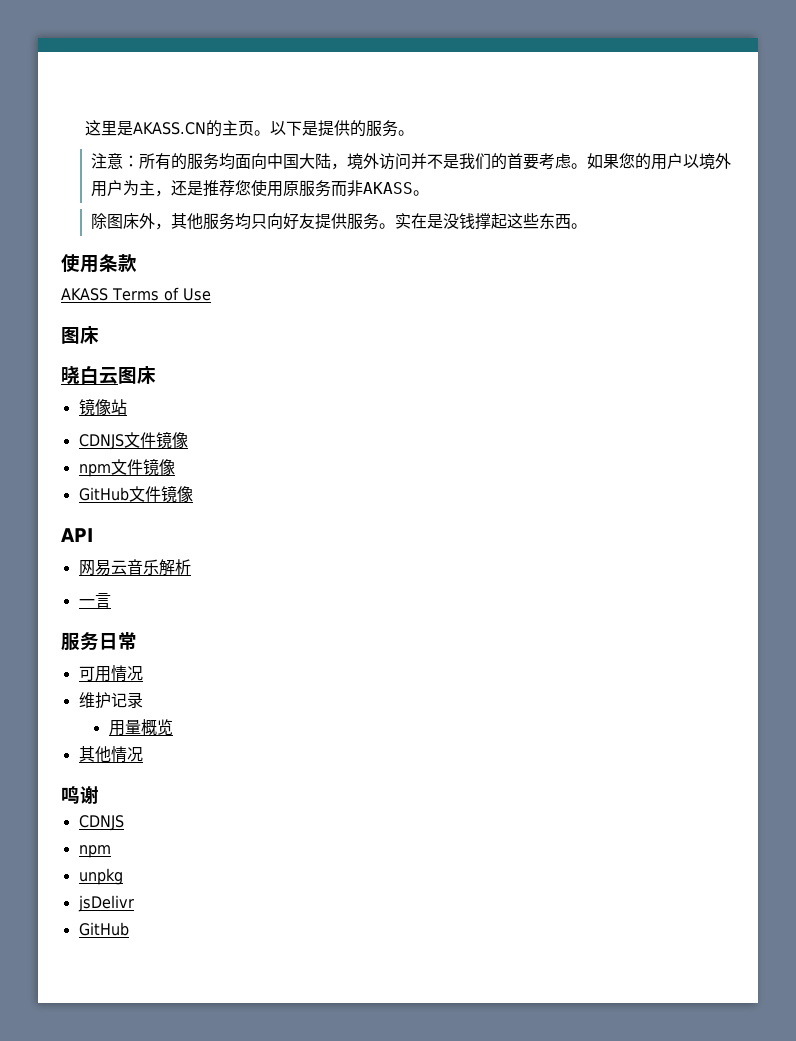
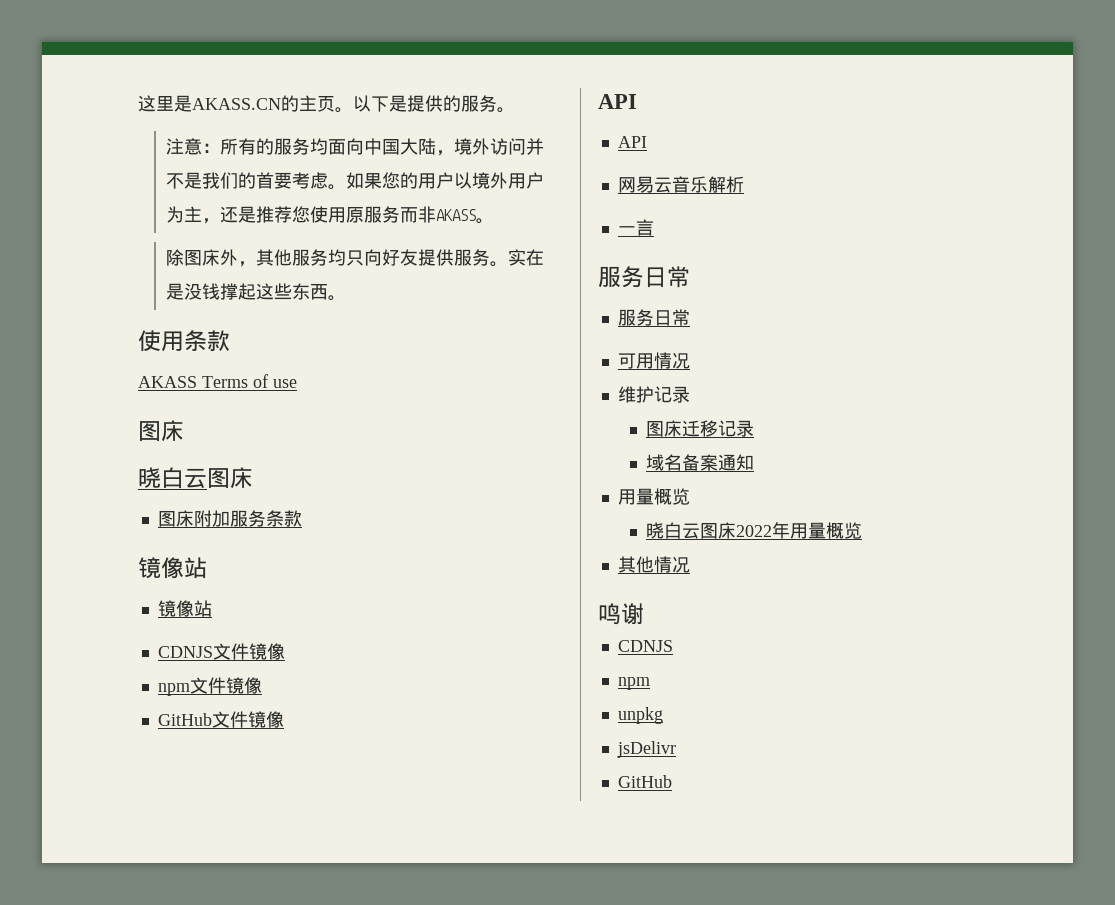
- AKASS Terms of Use
+ AKASS Terms of use
+ 图床附加服务条款
+ 镜像站
  GitHub文件镜像
+ API
  一言
+ 服务日常
+ 图床迁移记录
+ 域名备案通知
  用量概览
+ 晓白云图床2022年用量概览

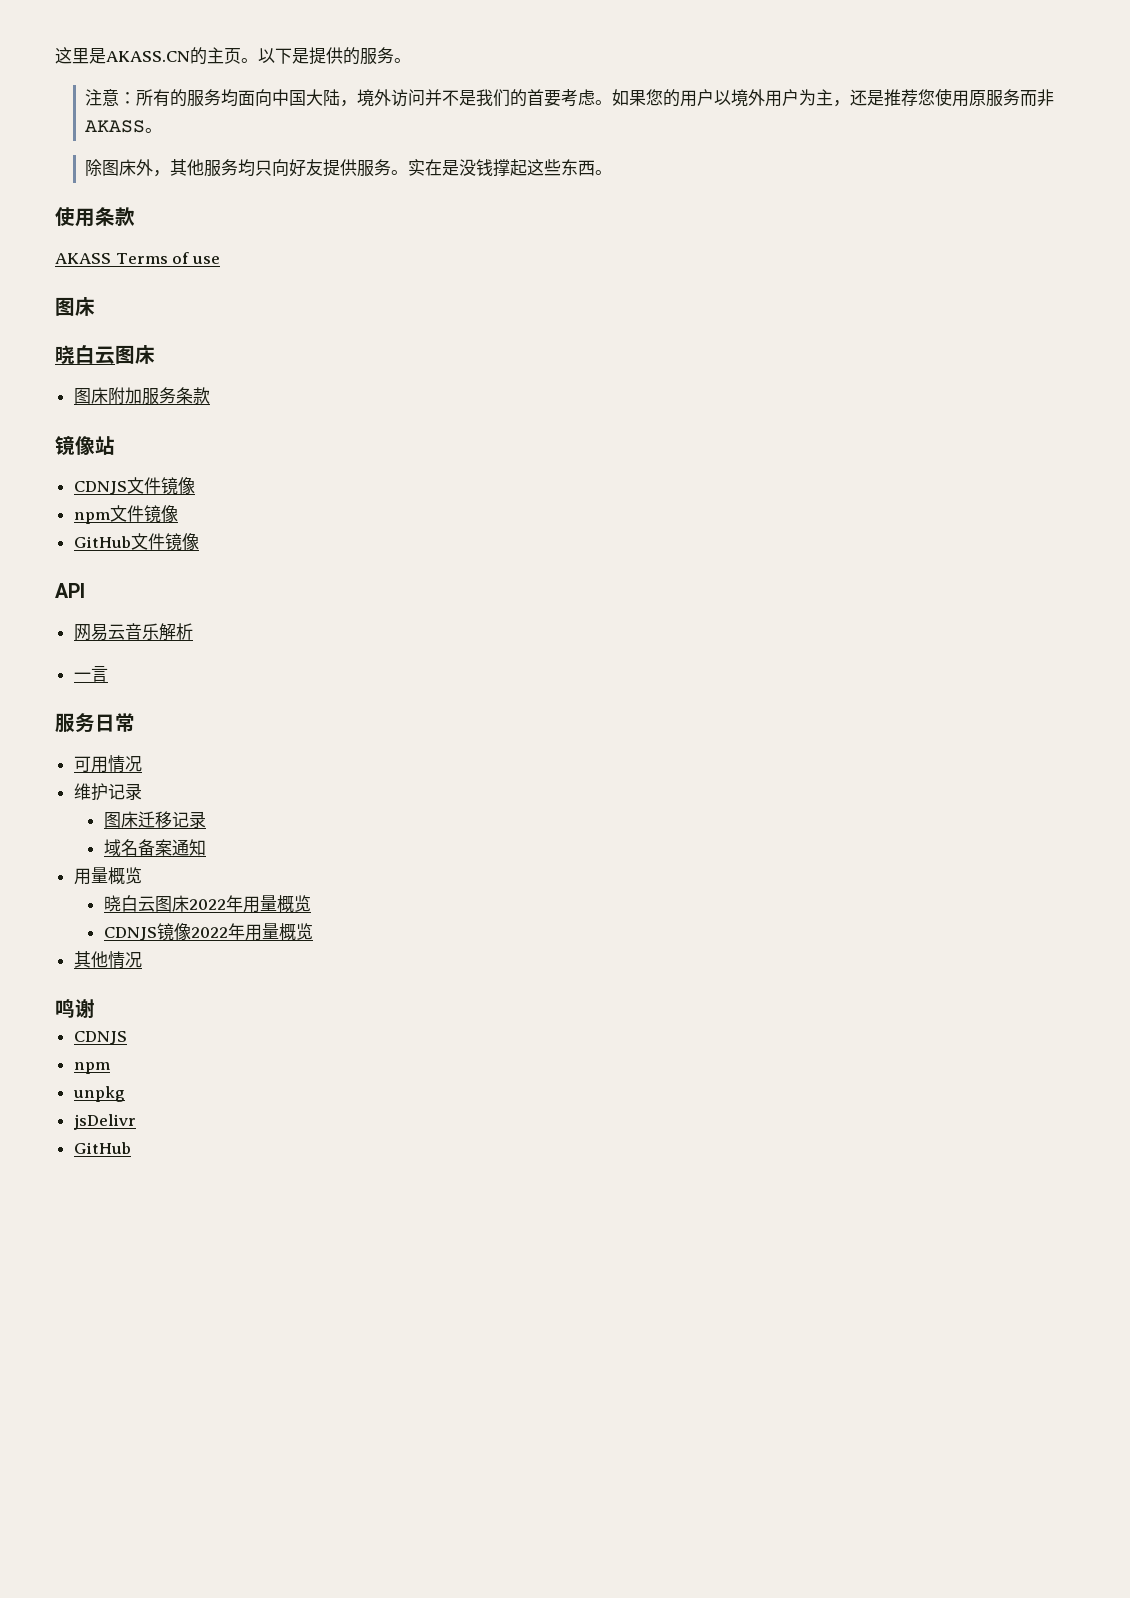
  图床附加服务条款
- 镜像站
  GitHub文件镜像
- API
  一言
- 服务日常
+ CDNJS镜像2022年用量概览

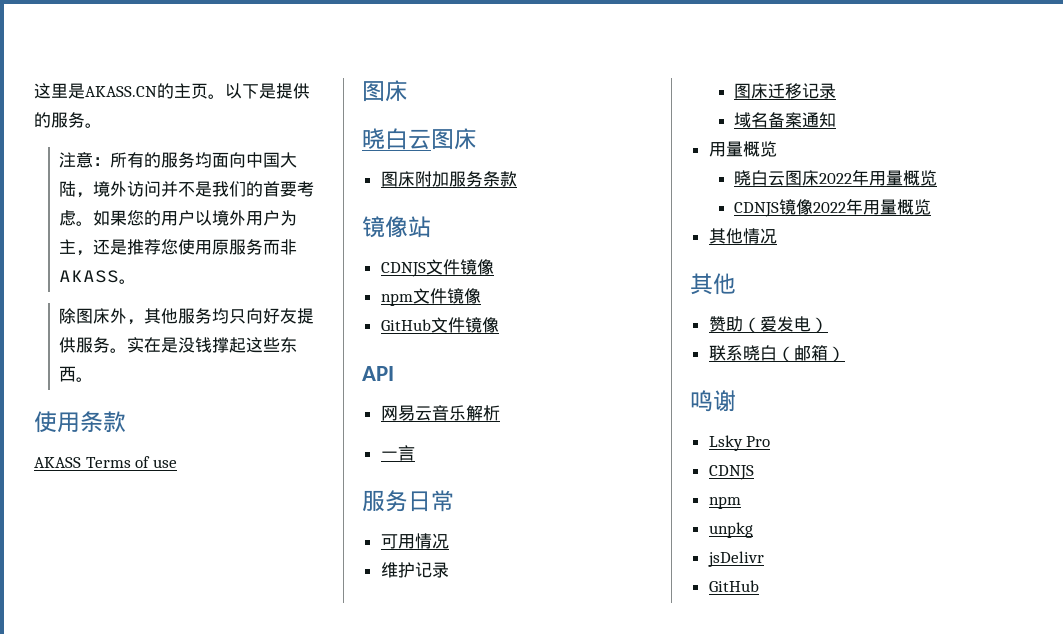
  其他情况
+ 其他
+ 赞助（爱发电）
+ 联系晓白（邮箱）
+ Lsky Pro

